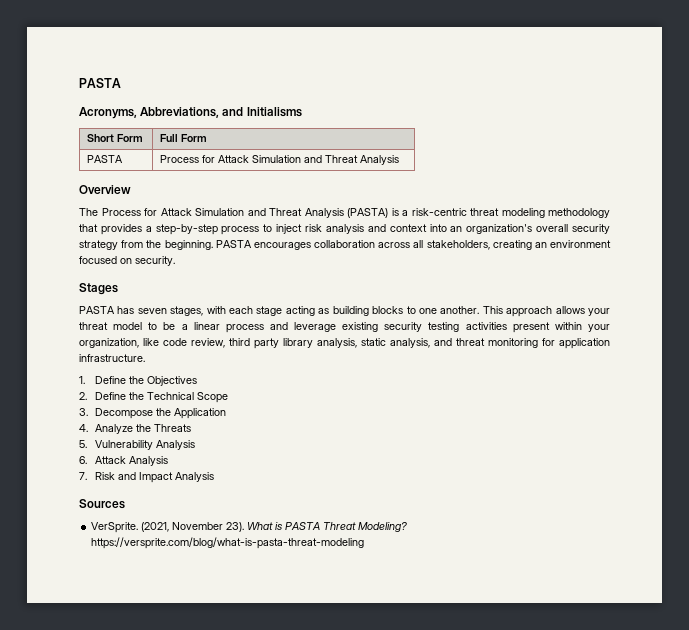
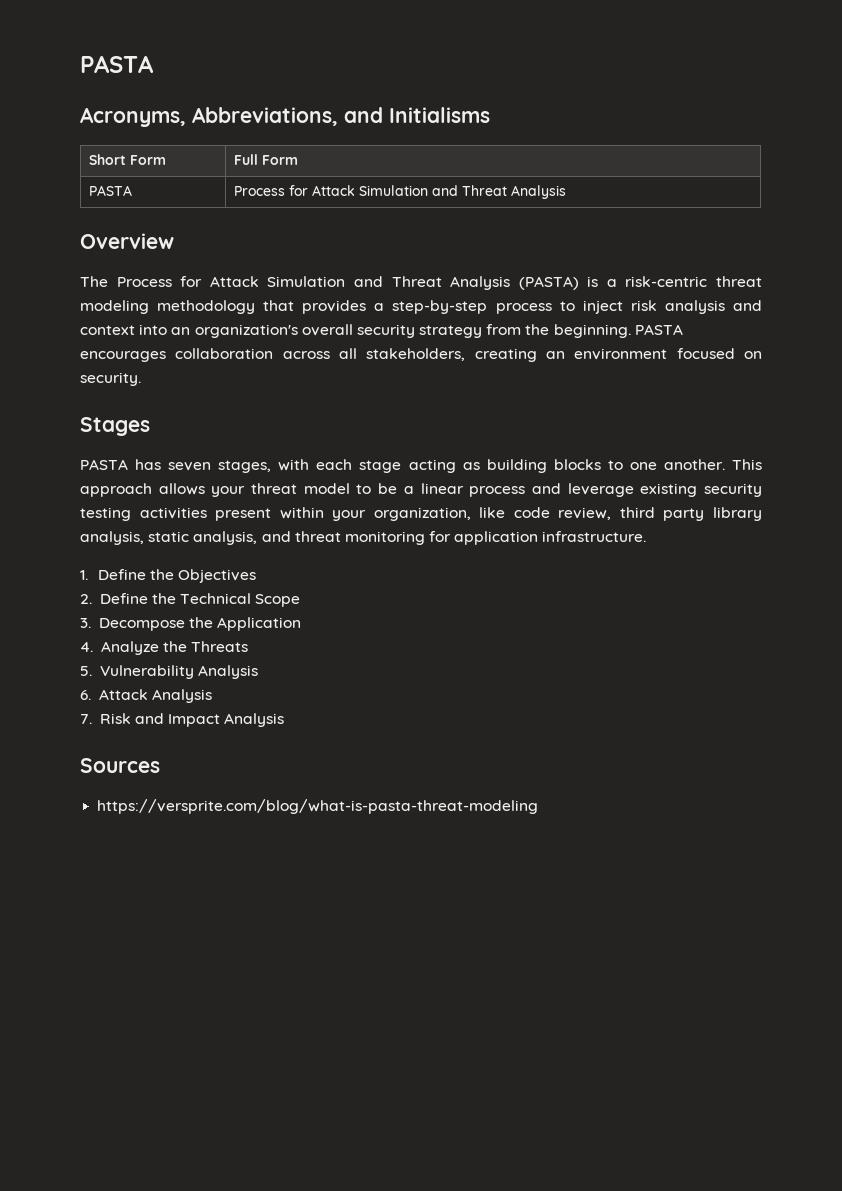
- VerSprite. (2021, November 23). What is PASTA Threat Modeling? https://versprite.com/blog/what-is-pasta-threat-modeling
+ https://versprite.com/blog/what-is-pasta-threat-modeling

